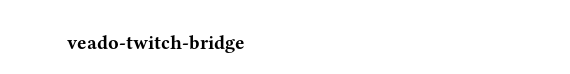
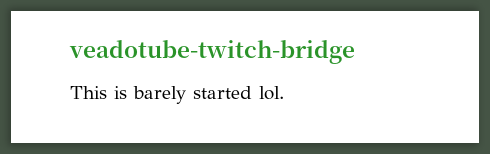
- veado-twitch-bridge
+ veadotube-twitch-bridge
+ This is barely started lol.

